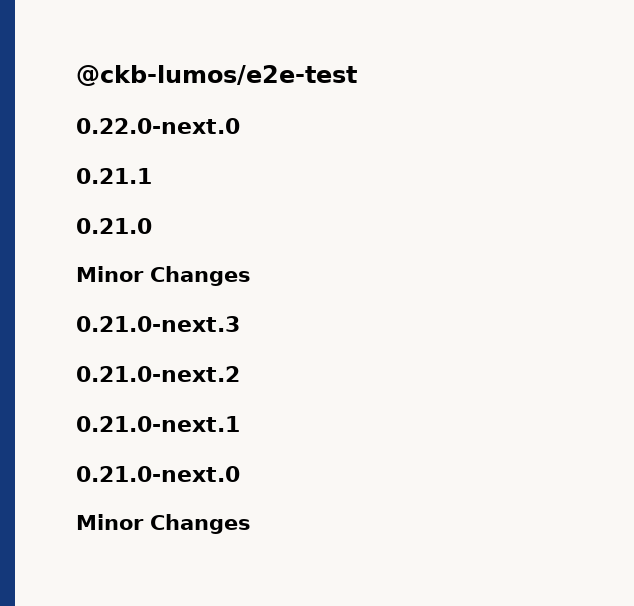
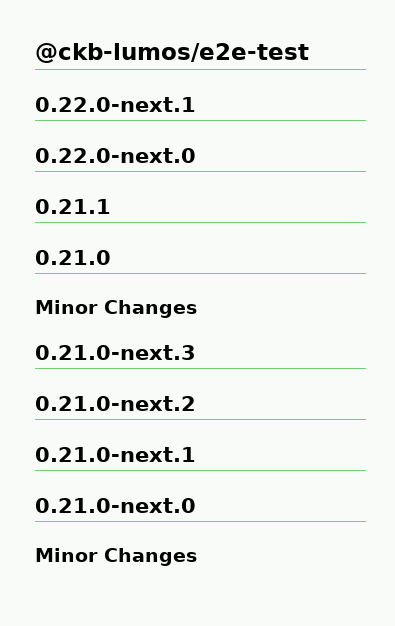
+ 0.22.0-next.1

